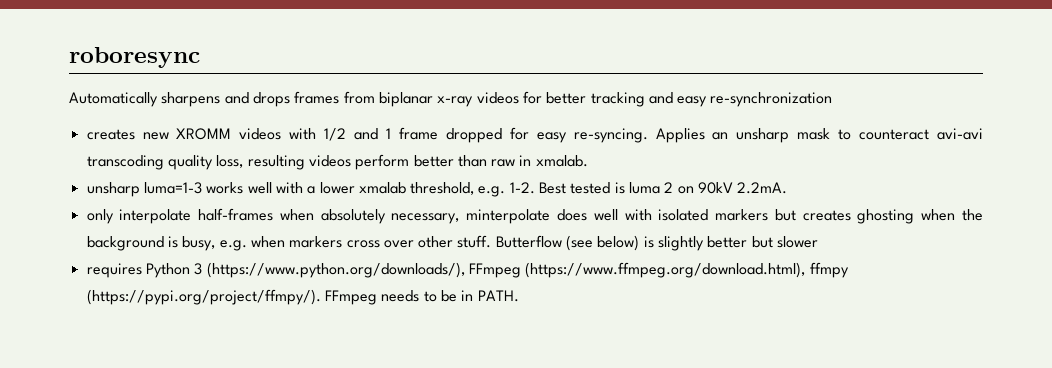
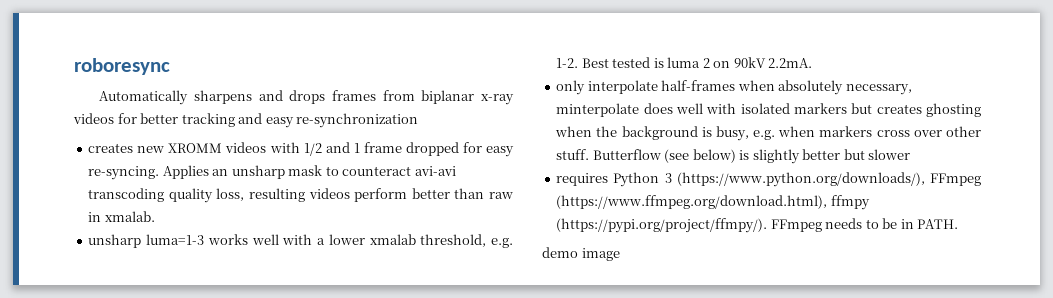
+ demo image

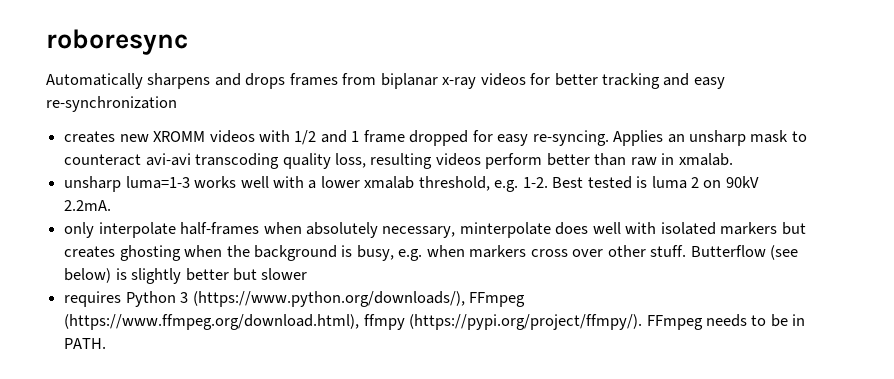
- demo image

